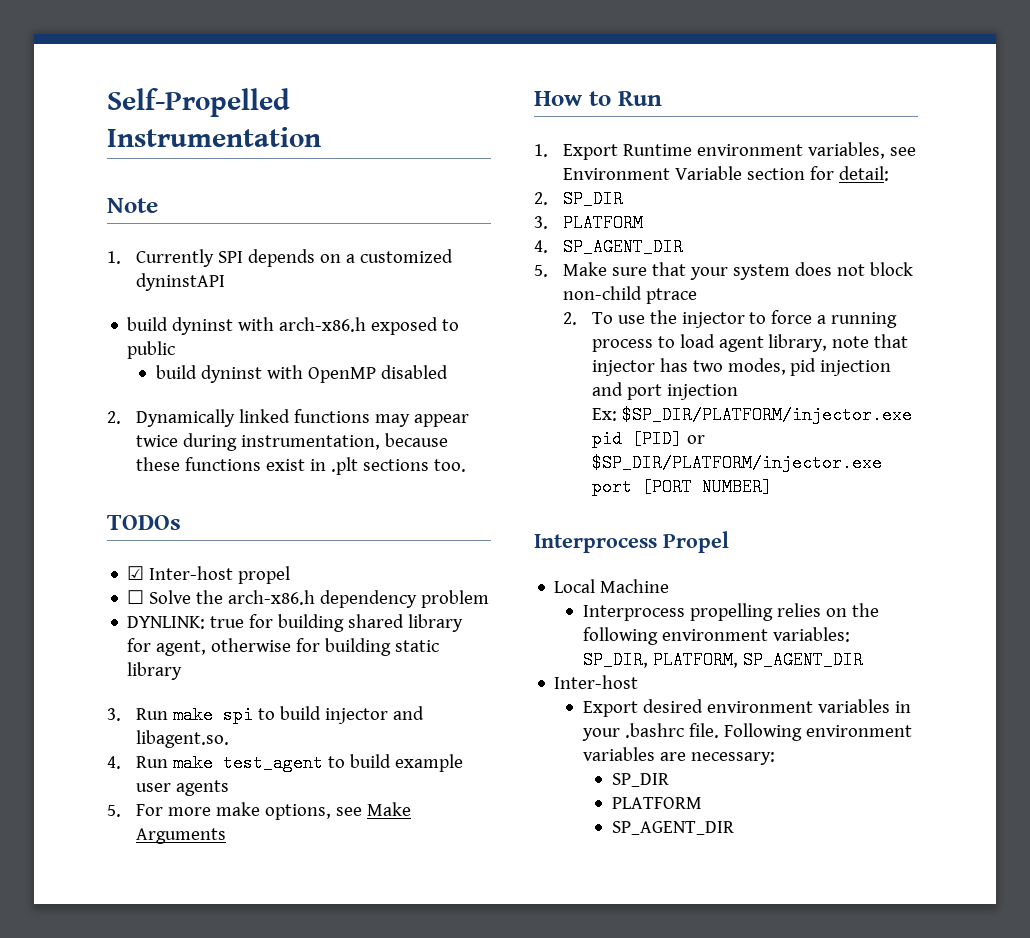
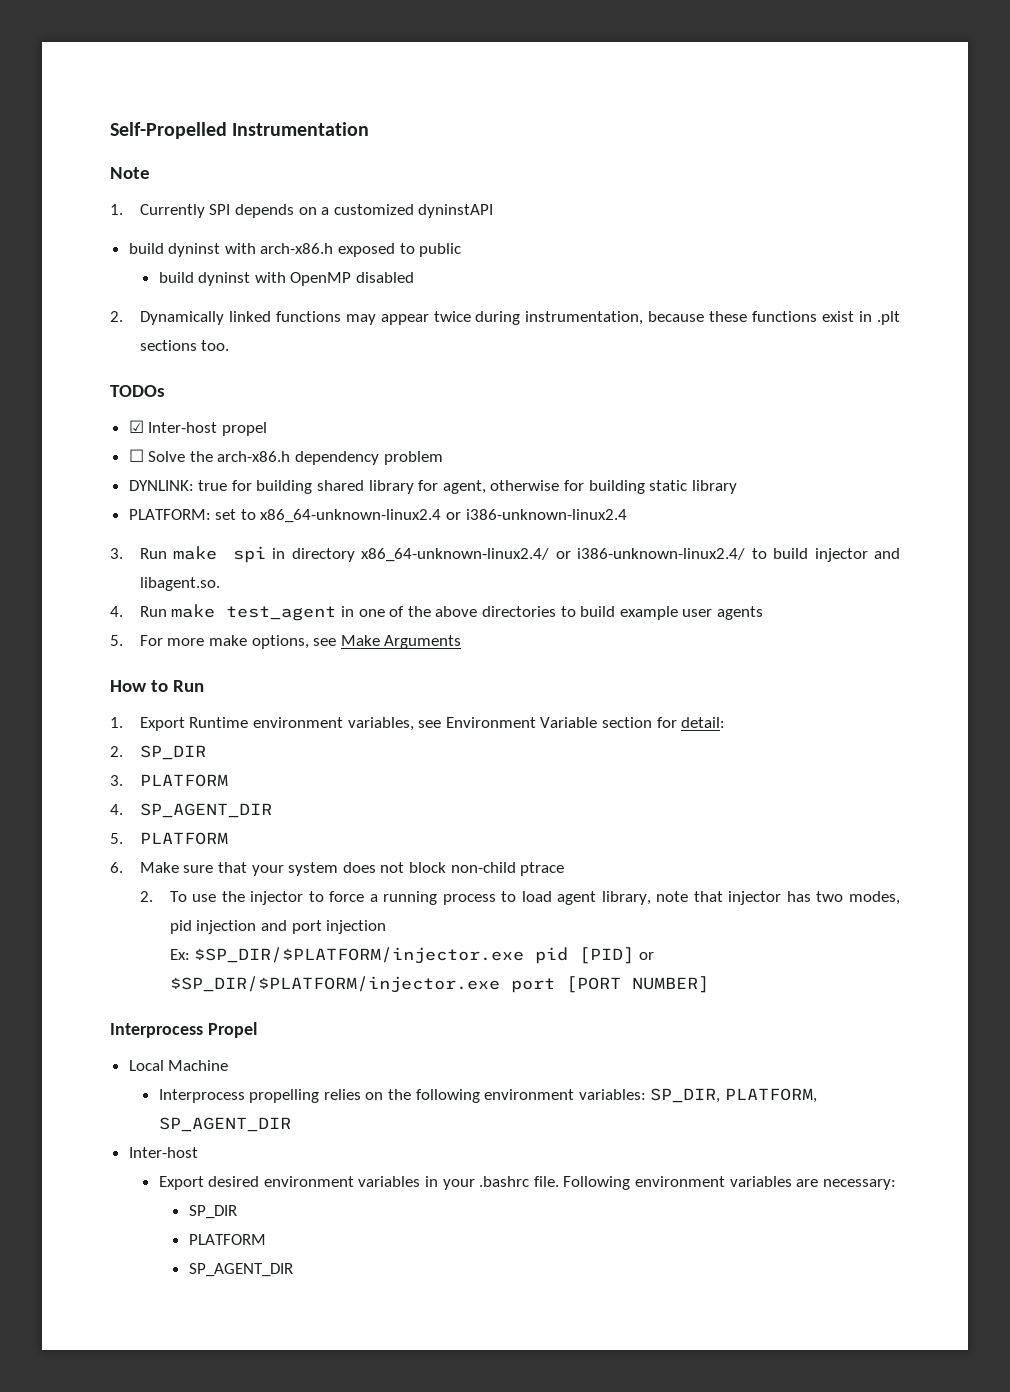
+ PLATFORM: set to x86_64-unknown-linux2.4 or i386-unknown-linux2.4
- 3. Run make spi to build injector and libagent.so.
+ 3. Run make spi in directory x86_64-unknown-linux2.4/ or i386-unknown-linux2.4/ to build injector and libagent.so.
- 4. Run make test_agent to build example user agents
+ 4. Run make test_agent in one of the above directories to build example user agents
- 5. Make sure that your system does not block non-child ptrace
+ 5. PLATFORM
+ 6. Make sure that your system does not block non-child ptrace
- Ex: $SP_DIR/PLATFORM/injector.exe pid [PID] or $SP_DIR/PLATFORM/injector.exe port [PORT NUMBER]
+ Ex: $SP_DIR/$PLATFORM/injector.exe pid [PID] or $SP_DIR/$PLATFORM/injector.exe port [PORT NUMBER]

